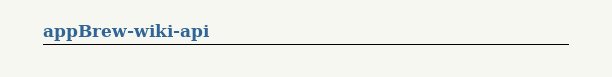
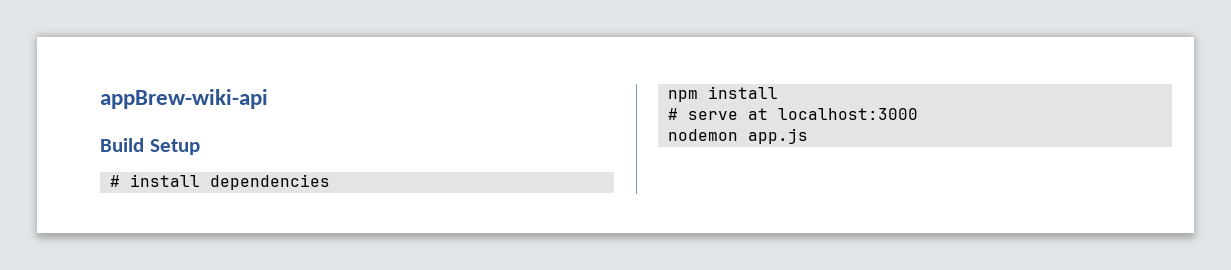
+ Build Setup
+ # install dependencies
+ npm install
+ # serve at localhost:3000
+ nodemon app.js

